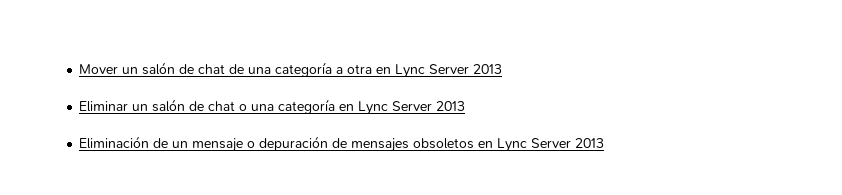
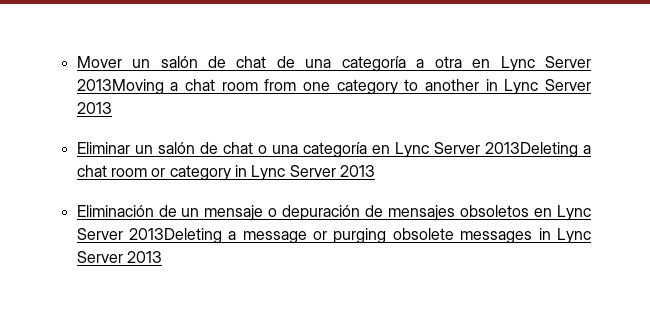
- Mover un salón de chat de una categoría a otra en Lync Server 2013
+ Mover un salón de chat de una categoría a otra en Lync Server 2013Moving a chat room from one category to another in Lync Server 2013
- Eliminar un salón de chat o una categoría en Lync Server 2013
+ Eliminar un salón de chat o una categoría en Lync Server 2013Deleting a chat room or category in Lync Server 2013
- Eliminación de un mensaje o depuración de mensajes obsoletos en Lync Server 2013
+ Eliminación de un mensaje o depuración de mensajes obsoletos en Lync Server 2013Deleting a message or purging obsolete messages in Lync Server 2013

